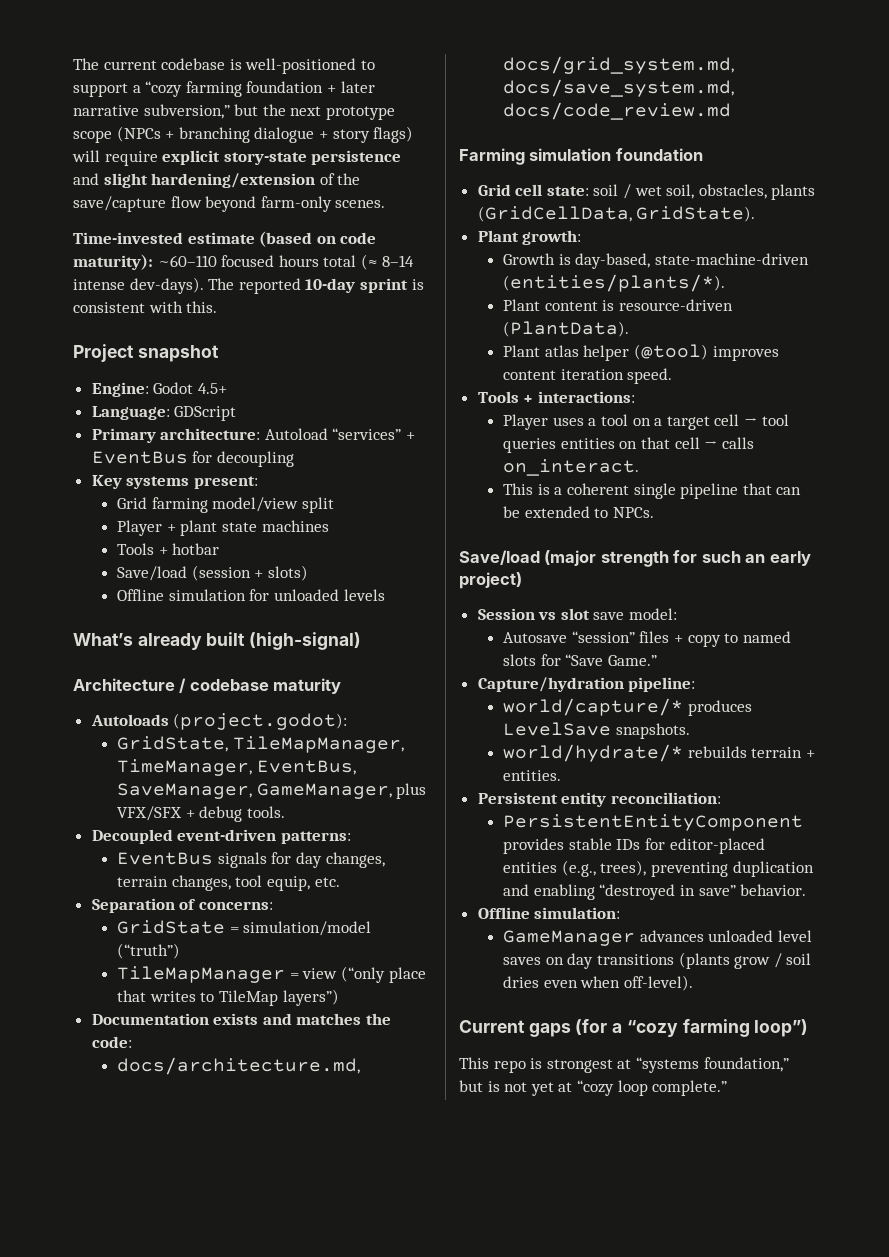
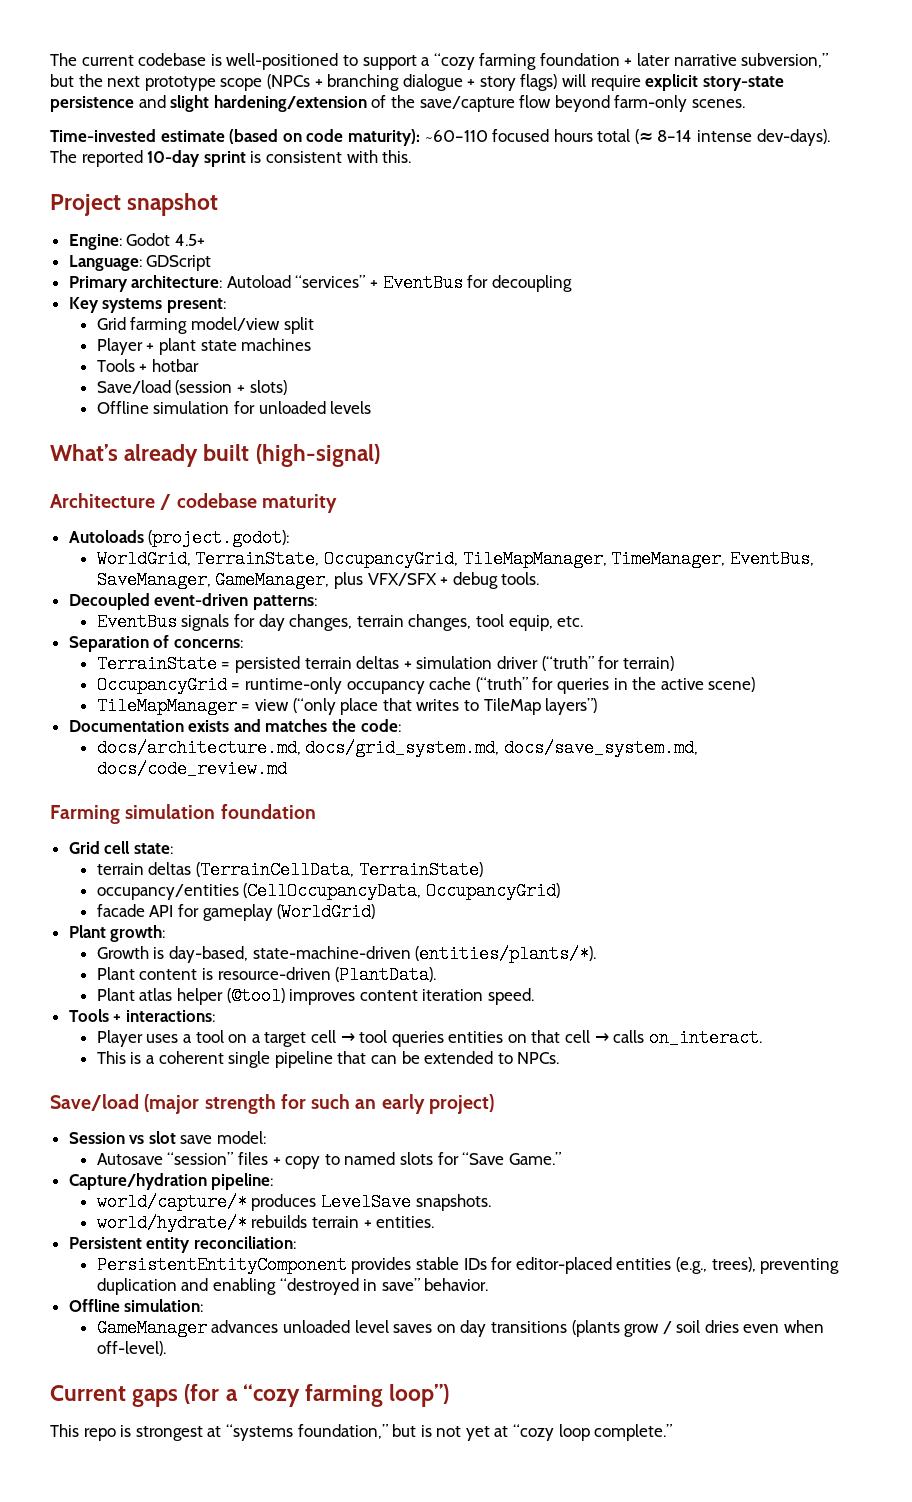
- GridState, TileMapManager, TimeManager, EventBus, SaveManager, GameManager, plus VFX/SFX + debug tools.
+ WorldGrid, TerrainState, OccupancyGrid, TileMapManager, TimeManager, EventBus, SaveManager, GameManager, plus VFX/SFX + debug tools.
- GridState = simulation/model (“truth”)
+ TerrainState = persisted terrain deltas + simulation driver (“truth” for terrain)
+ OccupancyGrid = runtime-only occupancy cache (“truth” for queries in the active scene)
- Grid cell state: soil / wet soil, obstacles, plants (GridCellData, GridState).
+ Grid cell state:
+ terrain deltas (TerrainCellData, TerrainState)
+ occupancy/entities (CellOccupancyData, OccupancyGrid)
+ facade API for gameplay (WorldGrid)

